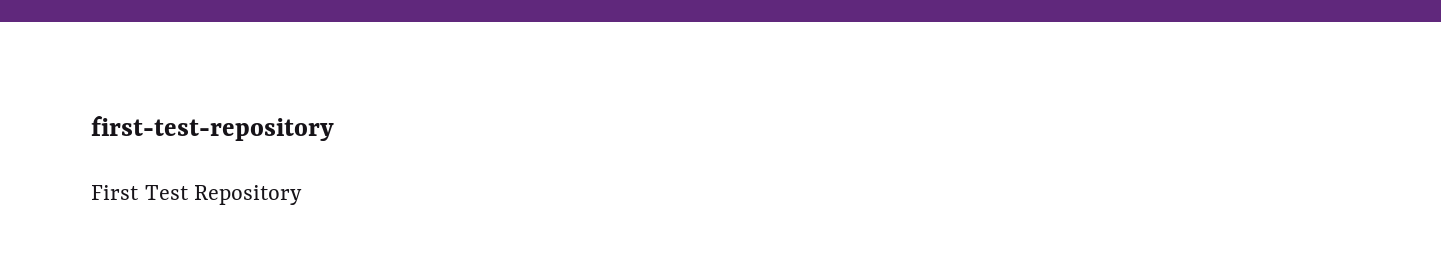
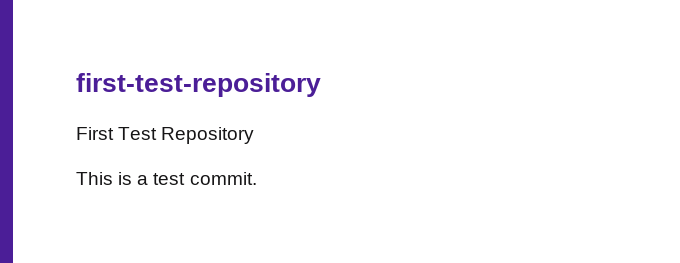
+ This is a test commit.

